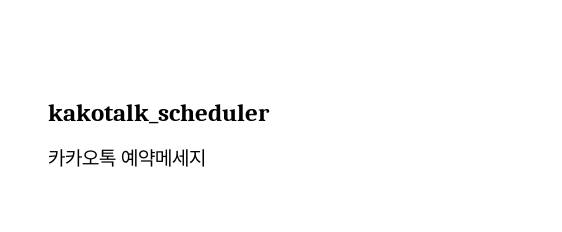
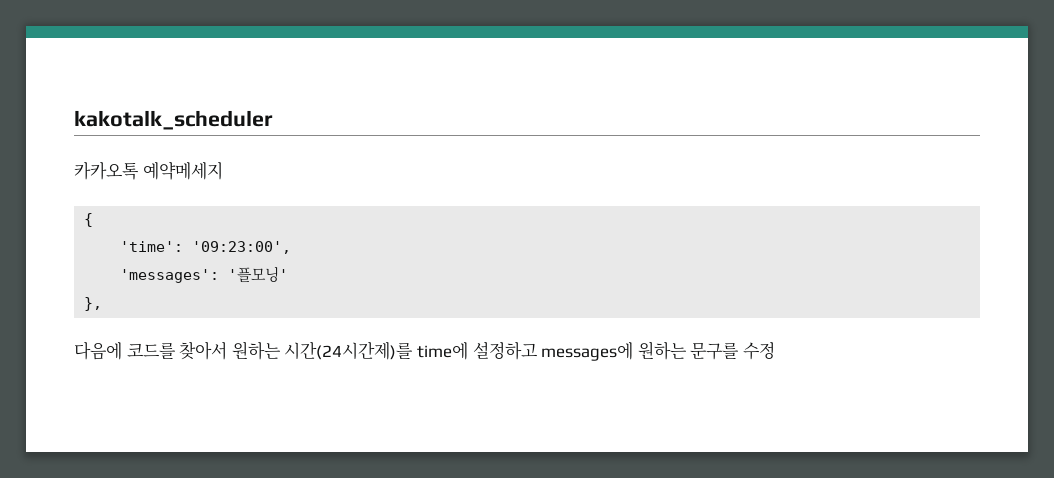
+ {
+ 'time': '09:23:00',
+ 'messages': '플모닝'
+ },
+ 다음에 코드를 찾아서 원하는 시간(24시간제)를 time에 설정하고 messages에 원하는 문구를 수정

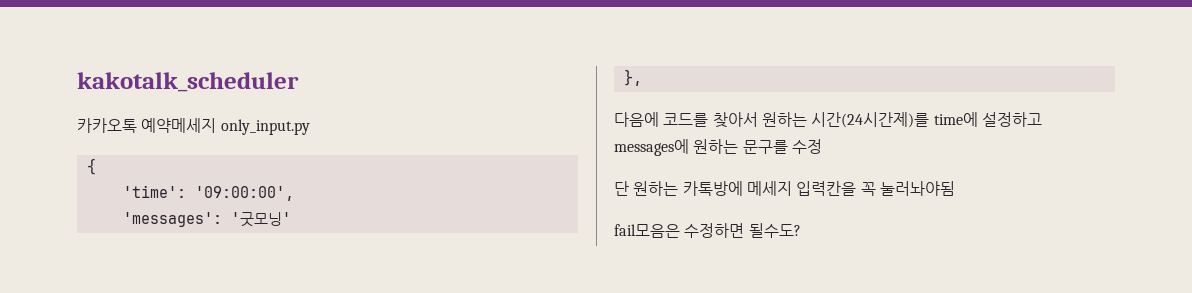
- 카카오톡 예약메세지
+ 카카오톡 예약메세지 only_input.py
- 'time': '09:23:00',
+ 'time': '09:00:00',
- 'messages': '플모닝'
+ 'messages': '굿모닝'
+ 단 원하는 카톡방에 메세지 입력칸을 꼭 눌러놔야됨
+ fail모음은 수정하면 될수도?

